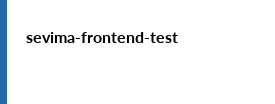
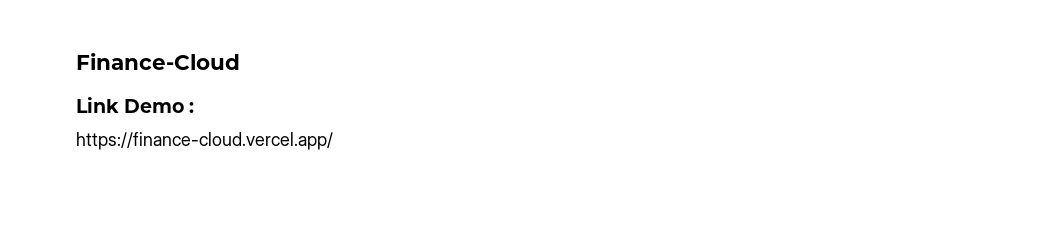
- sevima-frontend-test
+ Finance-Cloud
+ Link Demo :
+ https://finance-cloud.vercel.app/

